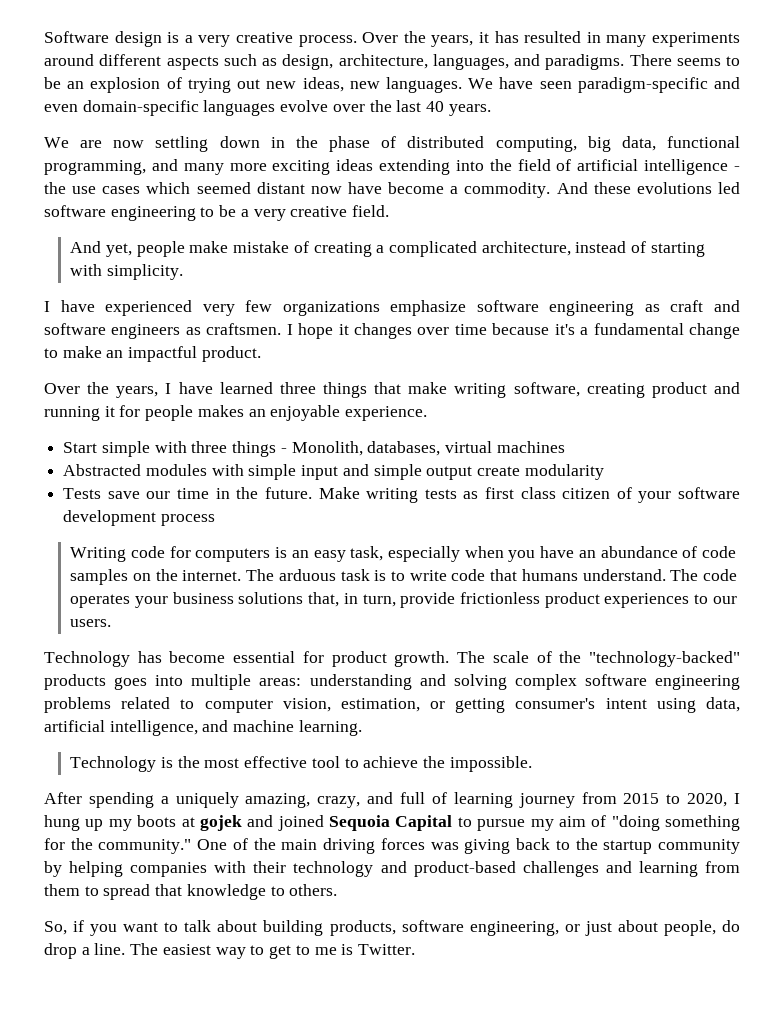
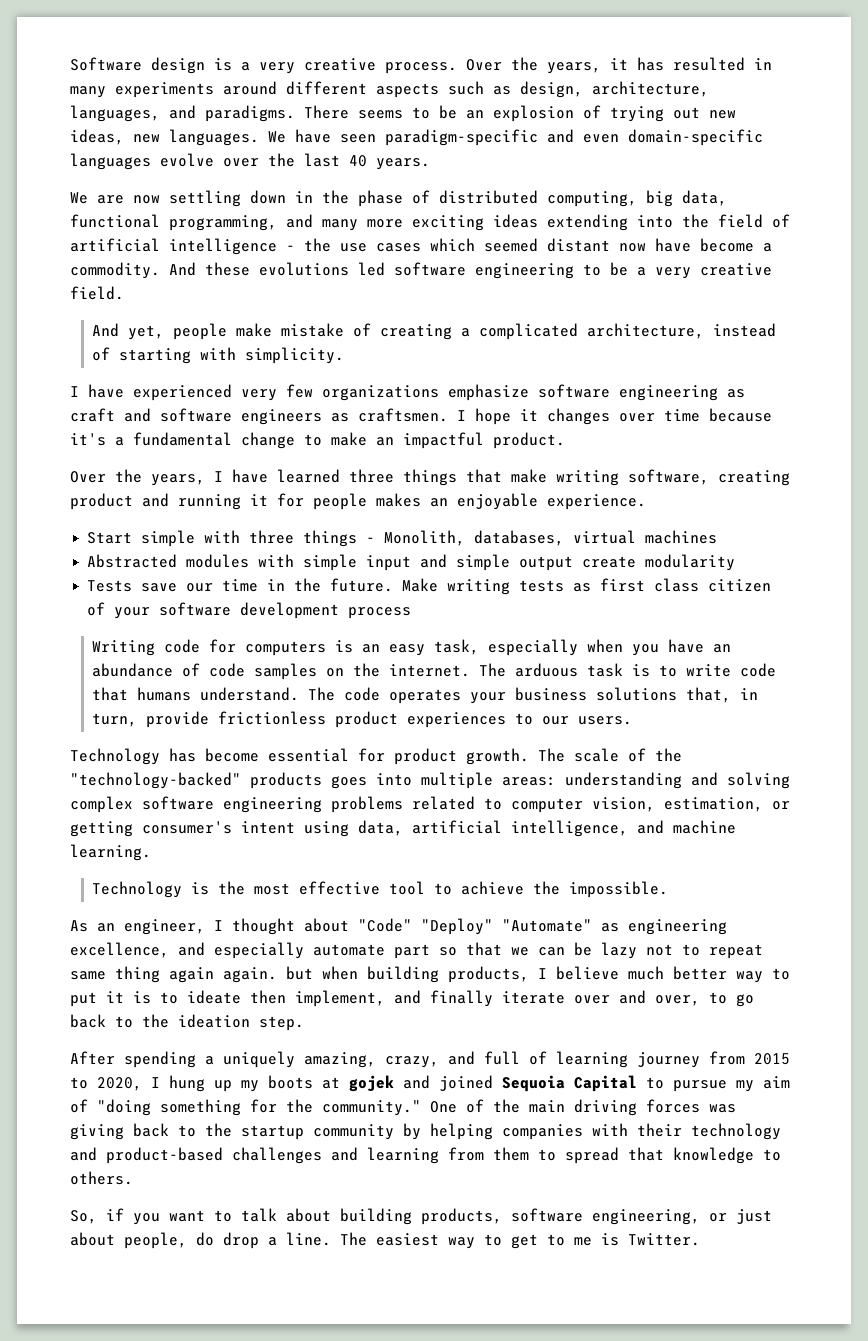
+ As an engineer, I thought about "Code" "Deploy" "Automate" as engineering excellence, and especially automate part so that we can be lazy not to repeat same thing again again. but when building products, I believe much better way to put it is to ideate then implement, and finally iterate over and over, to go back to the ideation step.

